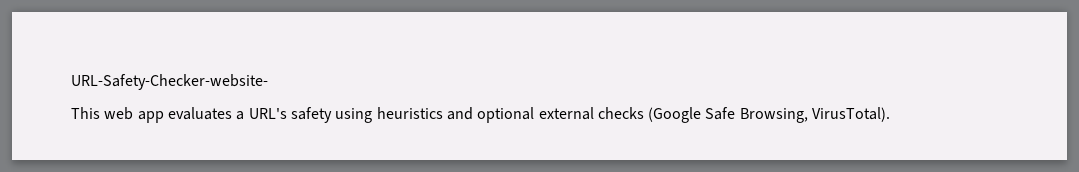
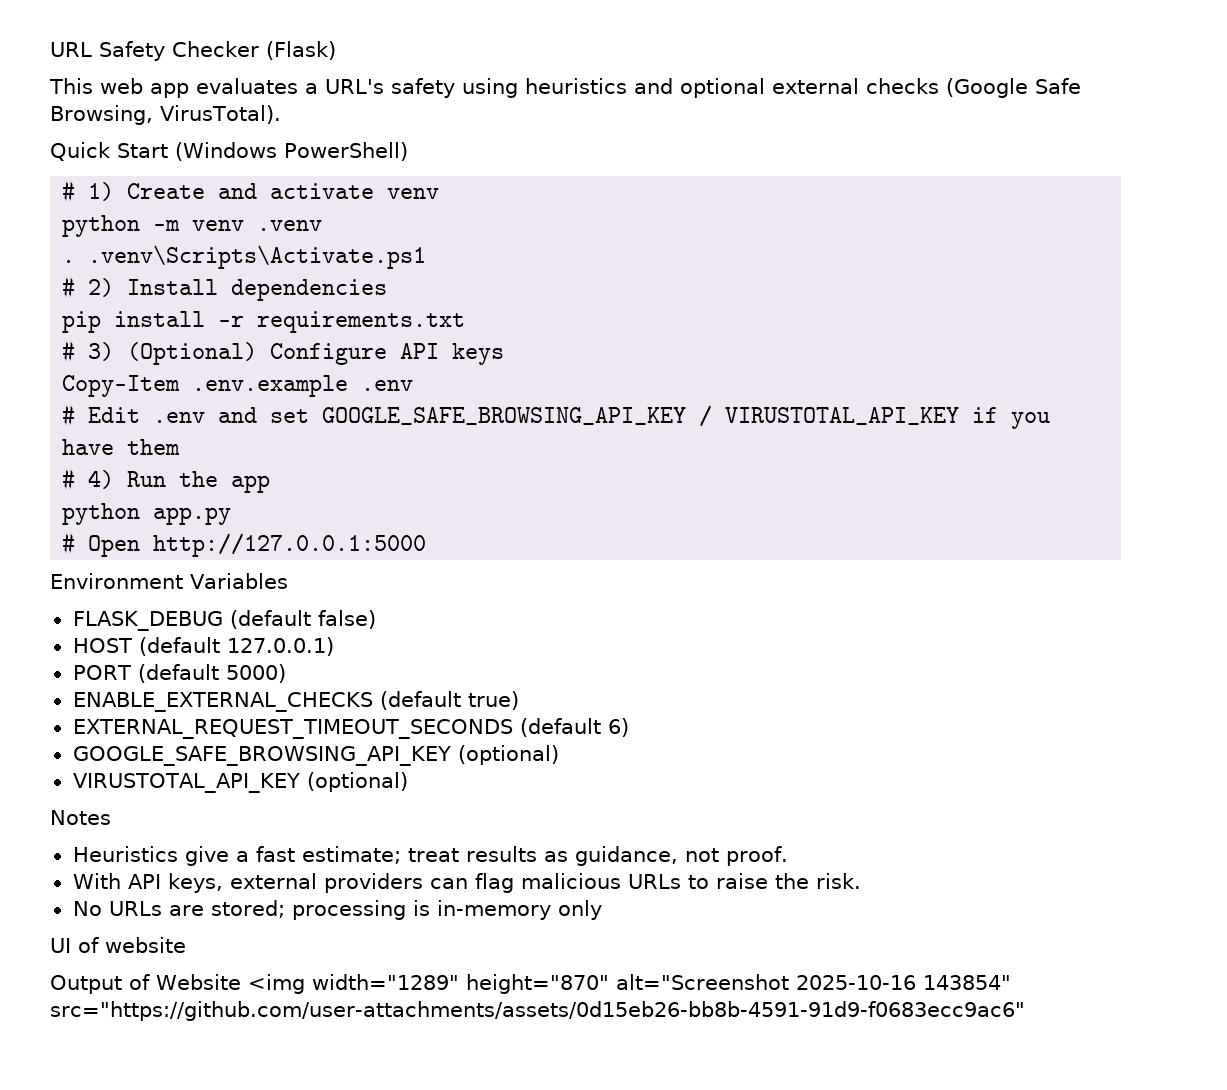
- URL-Safety-Checker-website-
+ URL Safety Checker (Flask)
+ Quick Start (Windows PowerShell)
+ # 1) Create and activate venv
+ python -m venv .venv
+ . .venv\Scripts\Activate.ps1
+ # 2) Install dependencies
+ pip install -r requirements.txt
+ # 3) (Optional) Configure API keys
+ Copy-Item .env.example .env
+ # Edit .env and set GOOGLE_SAFE_BROWSING_API_KEY / VIRUSTOTAL_API_KEY if you have them
+ # 4) Run the app
+ python app.py
+ # Open http://127.0.0.1:5000
+ Environment Variables
+ FLASK_DEBUG (default false)
+ HOST (default 127.0.0.1)
+ PORT (default 5000)
+ ENABLE_EXTERNAL_CHECKS (default true)
+ EXTERNAL_REQUEST_TIMEOUT_SECONDS (default 6)
+ GOOGLE_SAFE_BROWSING_API_KEY (optional)
+ VIRUSTOTAL_API_KEY (optional)
+ Notes
+ Heuristics give a fast estimate; treat results as guidance, not proof.
+ With API keys, external providers can flag malicious URLs to raise the risk.
+ No URLs are stored; processing is in-memory only
+ UI of website
+ Output of Website <img width="1289" height="870" alt="Screenshot 2025-10-16 143854" src="https://github.com/user-attachments/assets/0d15eb26-bb8b-4591-91d9-f0683ecc9ac6"

